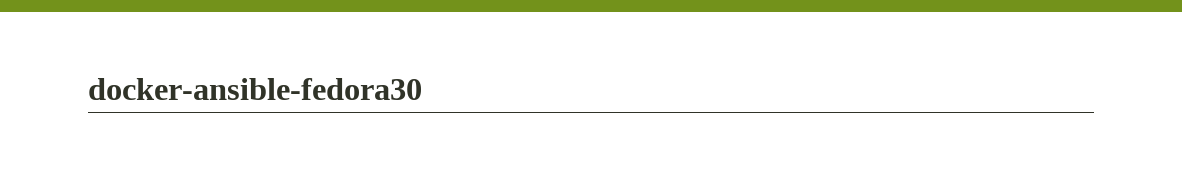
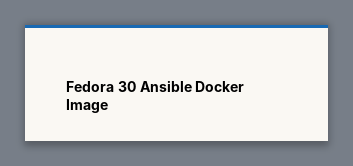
- docker-ansible-fedora30
+ Fedora 30 Ansible Docker Image

